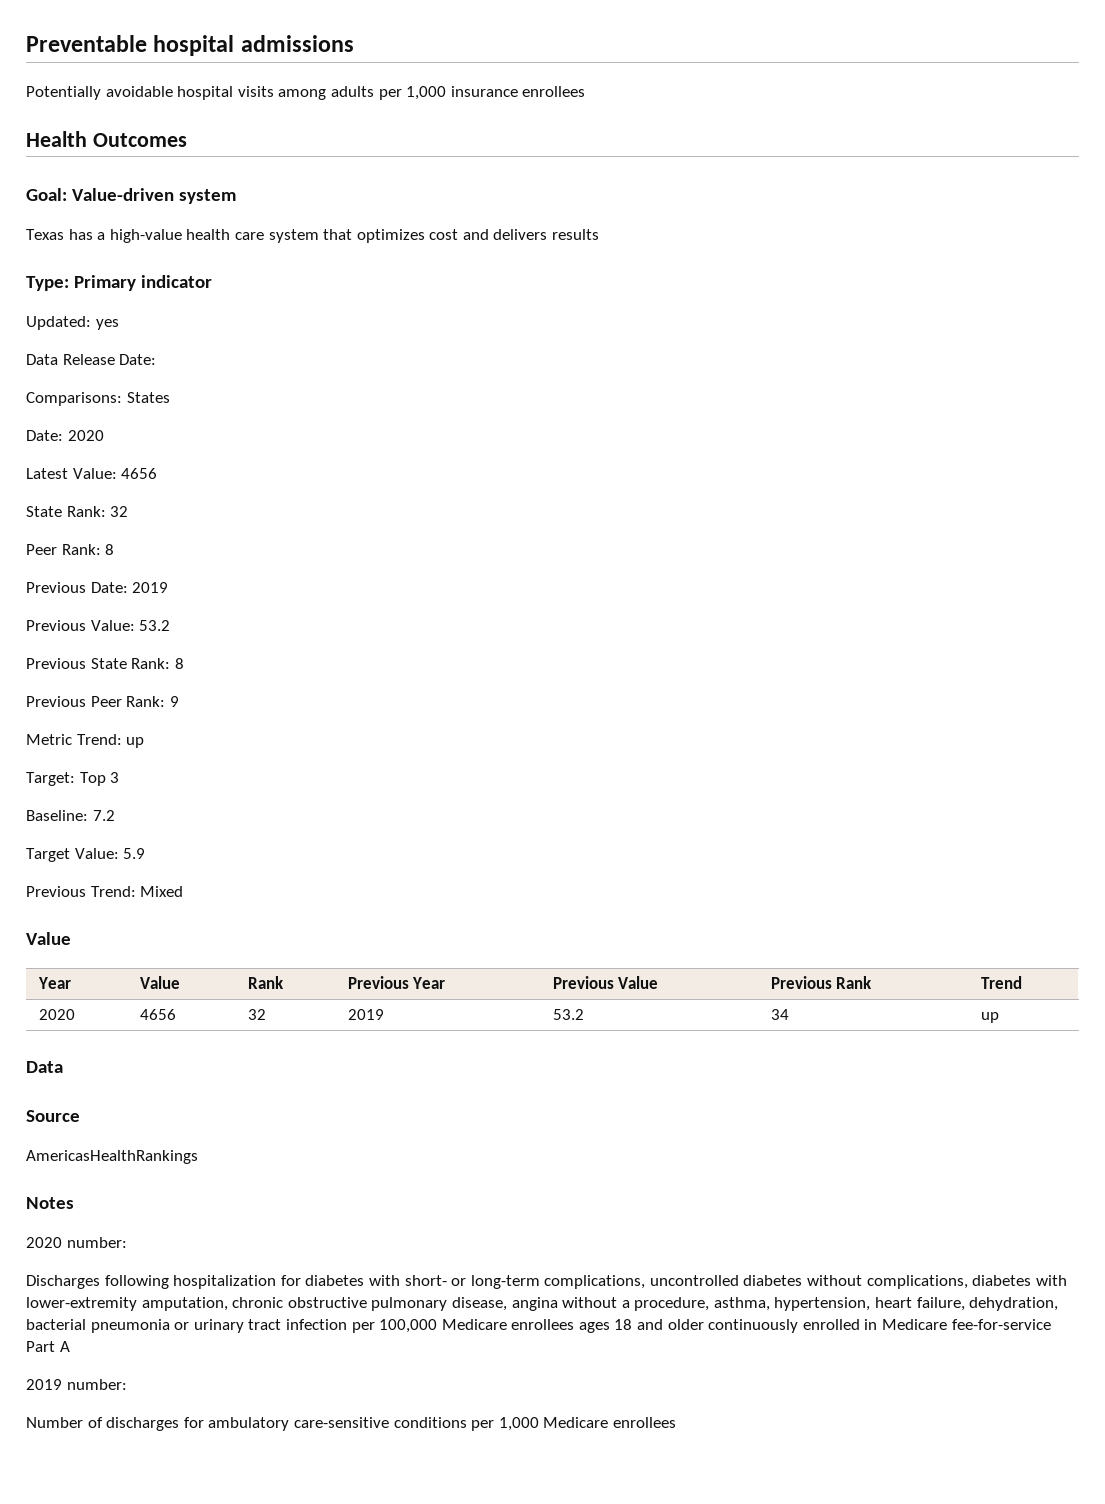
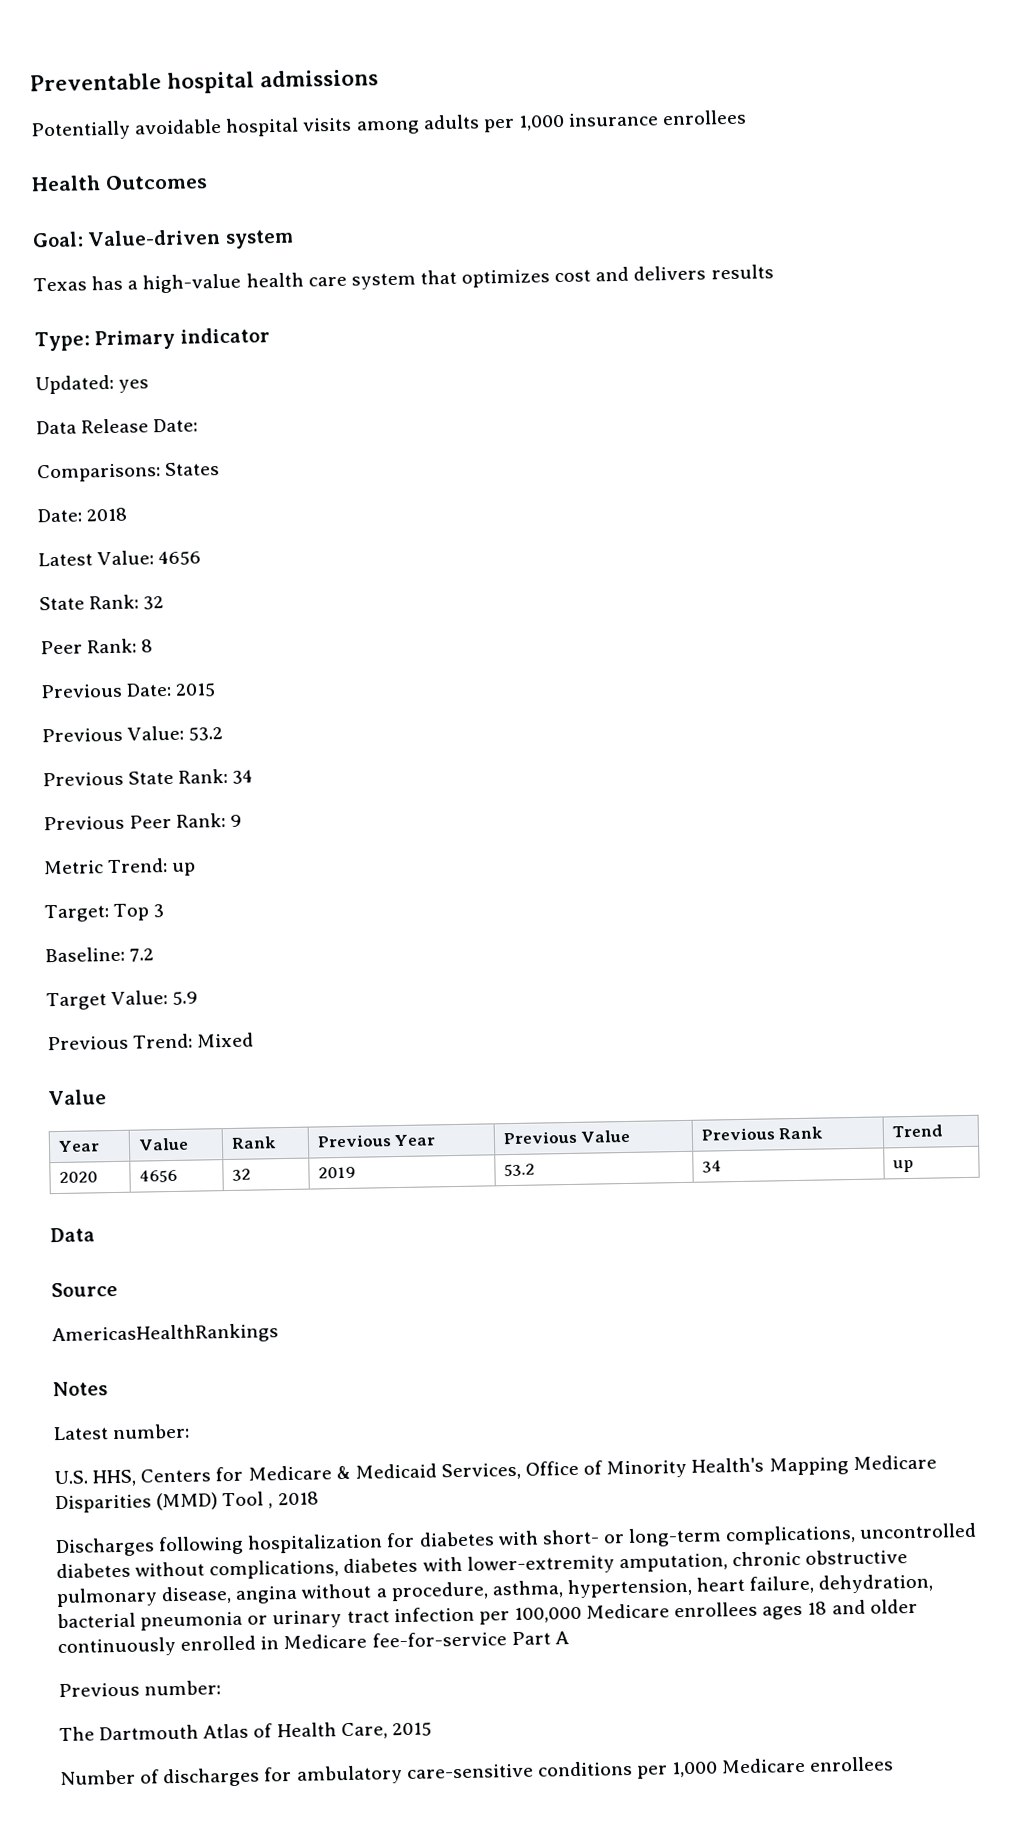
- Date: 2020
+ Date: 2018
- Previous Date: 2019
+ Previous Date: 2015
- Previous State Rank: 8
+ Previous State Rank: 34
- 2020 number:
+ Latest number:
+ U.S. HHS, Centers for Medicare & Medicaid Services, Office of Minority Health's Mapping Medicare Disparities (MMD) Tool , 2018
- 2019 number:
+ Previous number:
+ The Dartmouth Atlas of Health Care, 2015

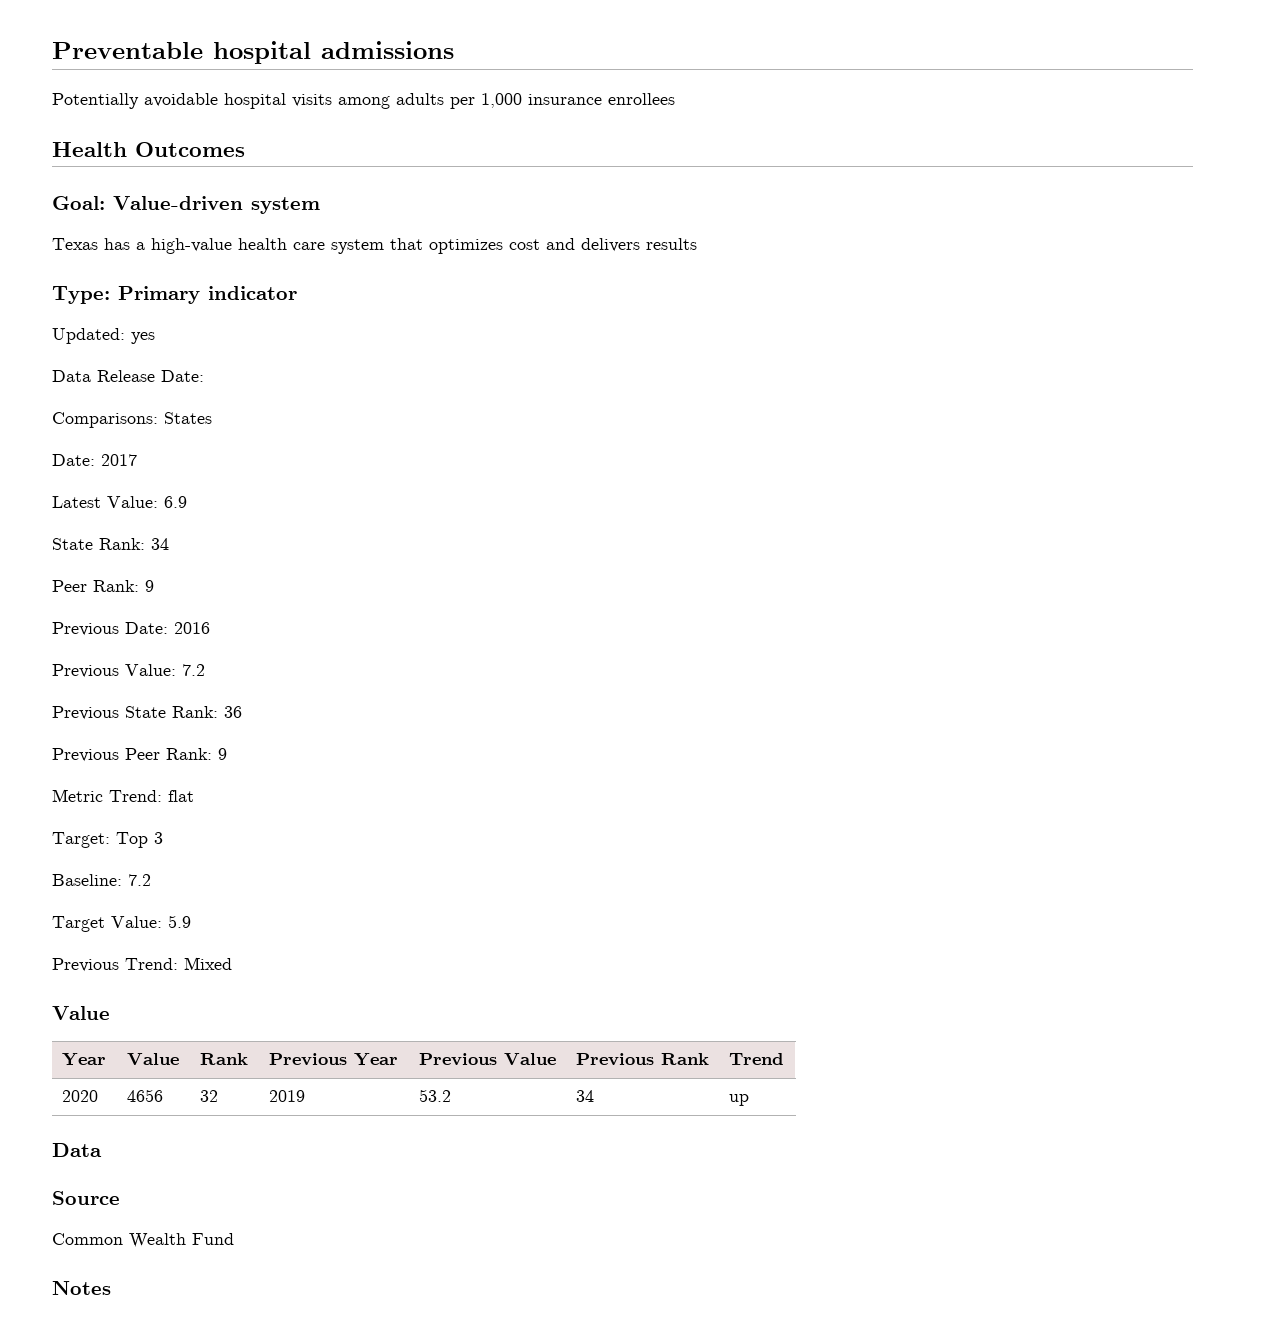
- Date: 2018
+ Date: 2017
- Latest Value: 4656
- State Rank: 32
- Peer Rank: 8
+ Latest Value: 6.9
+ State Rank: 34
+ Peer Rank: 9
- Previous Date: 2015
+ Previous Date: 2016
- Previous Value: 53.2
+ Previous Value: 7.2
- Previous State Rank: 34
+ Previous State Rank: 36
- Metric Trend: up
+ Metric Trend: flat
- AmericasHealthRankings
+ Common Wealth Fund
  Notes
- Latest number:
- U.S. HHS, Centers for Medicare & Medicaid Services, Office of Minority Health's Mapping Medicare Disparities (MMD) Tool , 2018
- Discharges following hospitalization for diabetes with short- or long-term complications, uncontrolled diabetes without complications, diabetes with lower-extremity amputation, chronic obstructive pulmonary disease, angina without a procedure, asthma, hypertension, heart failure, dehydration, bacterial pneumonia or urinary tract infection per 100,000 Medicare enrollees ages 18 and older continuously enrolled in Medicare fee-for-service Part A
- Previous number:
- The Dartmouth Atlas of Health Care, 2015
- Number of discharges for ambulatory care-sensitive conditions per 1,000 Medicare enrollees

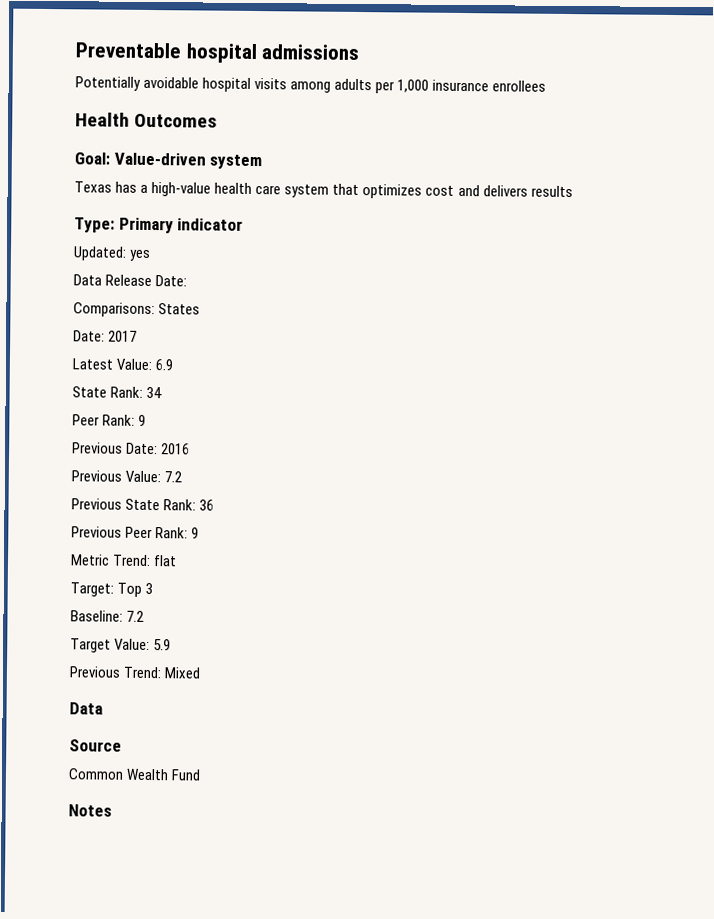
  Previous Trend: Mixed
- Value
- Year | Value | Rank | Previous Year | Previous Value | Previous Rank | Trend
- 2020 | 4656 | 32 | 2019 | 53.2 | 34 | up

